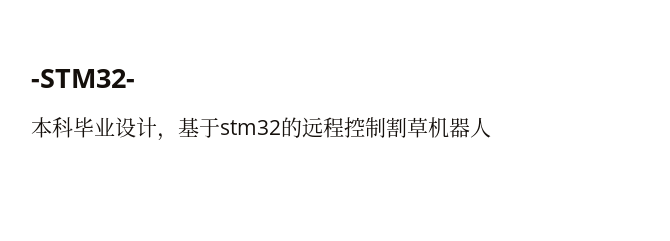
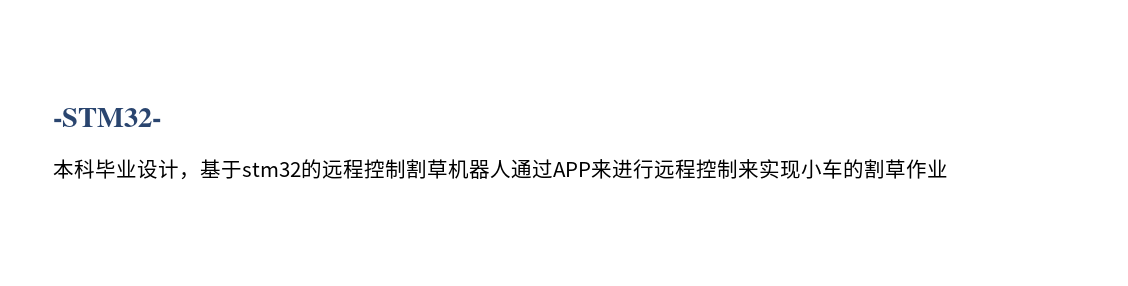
- 本科毕业设计，基于stm32的远程控制割草机器人
+ 本科毕业设计，基于stm32的远程控制割草机器人通过APP来进行远程控制来实现小车的割草作业

